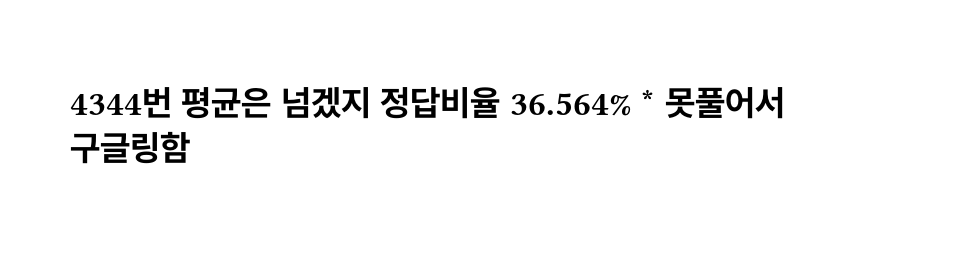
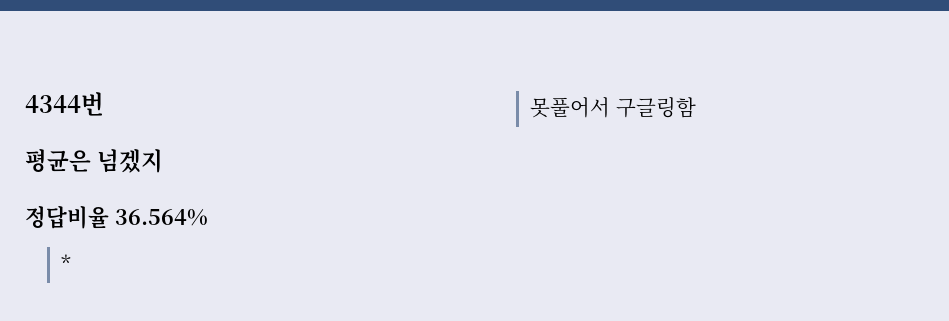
- 4344번 평균은 넘겠지 정답비율 36.564% * 못풀어서 구글링함
+ 4344번
+ 평균은 넘겠지
+ 정답비율 36.564%
+ *
+ 못풀어서 구글링함

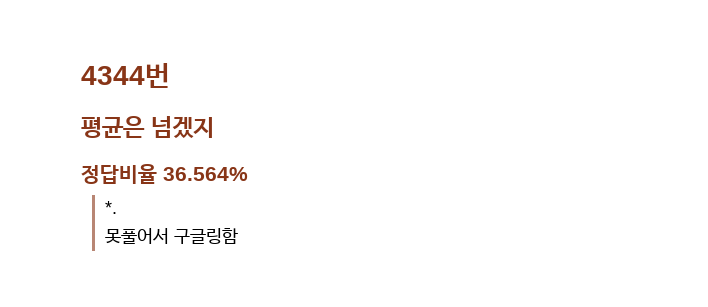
- *
+ *.

